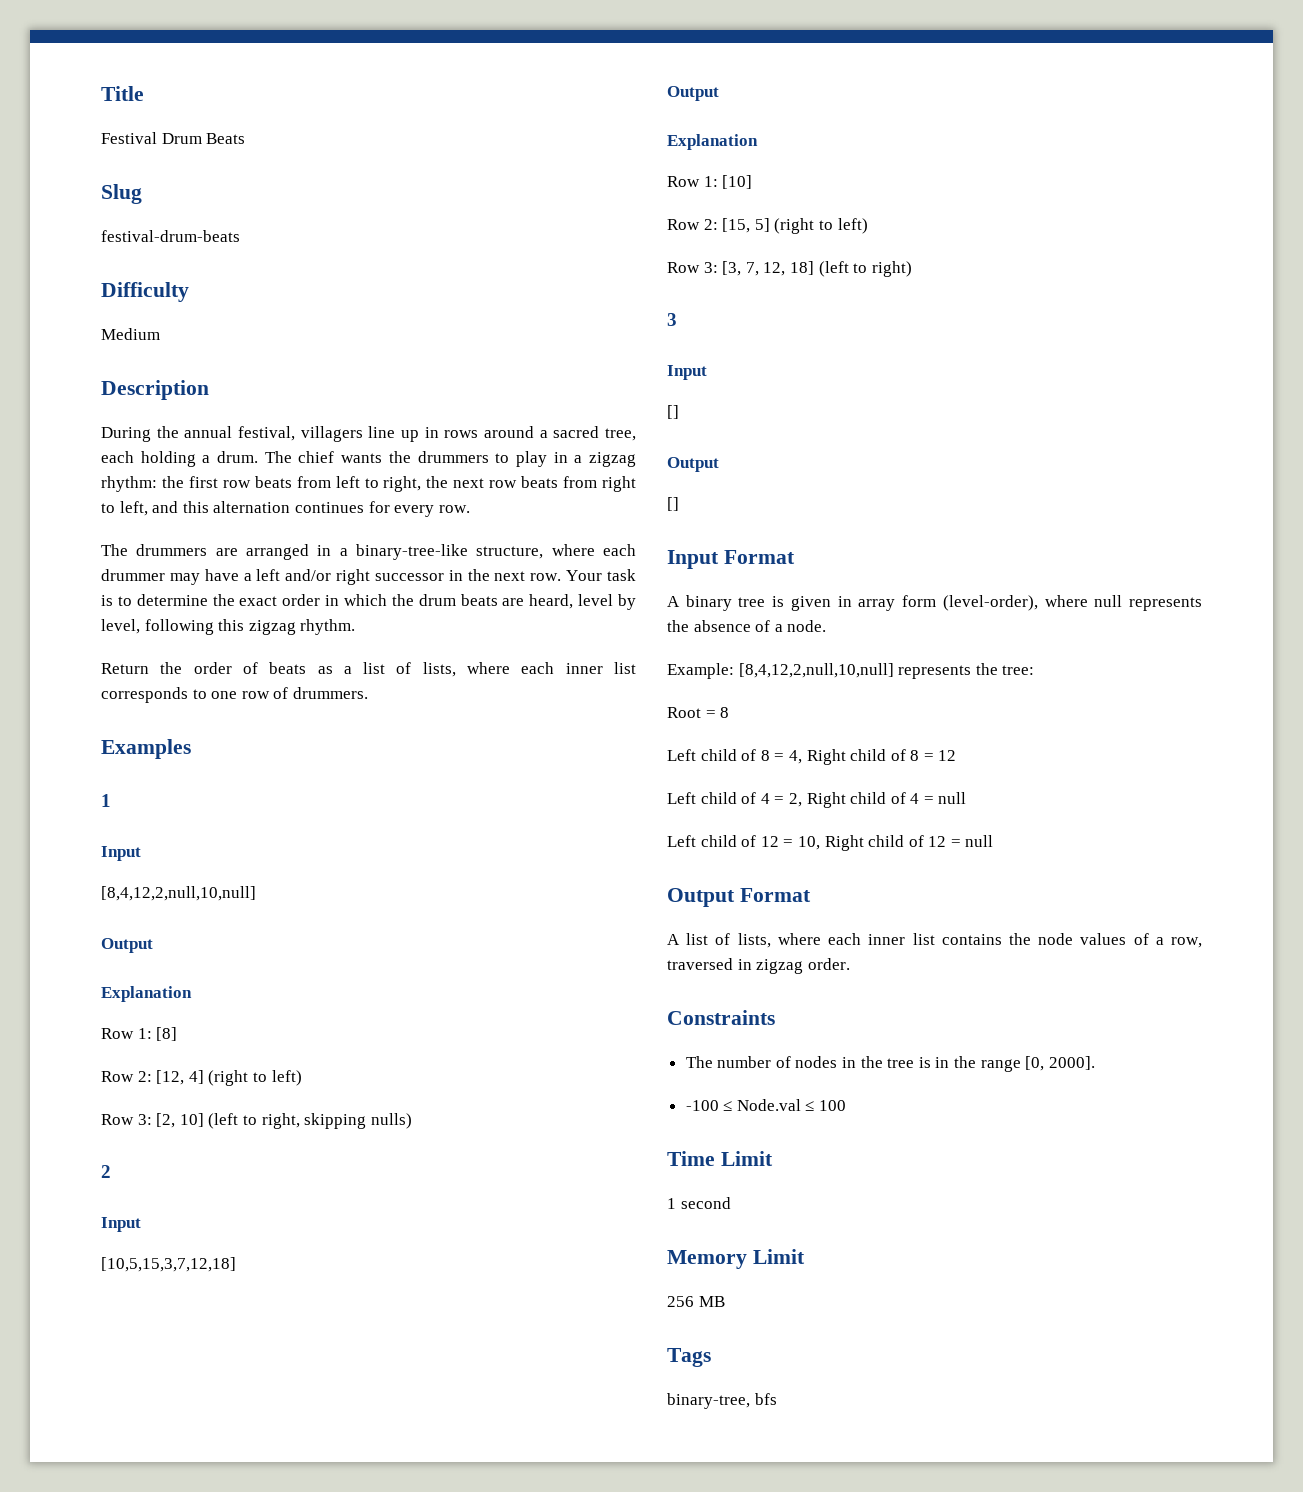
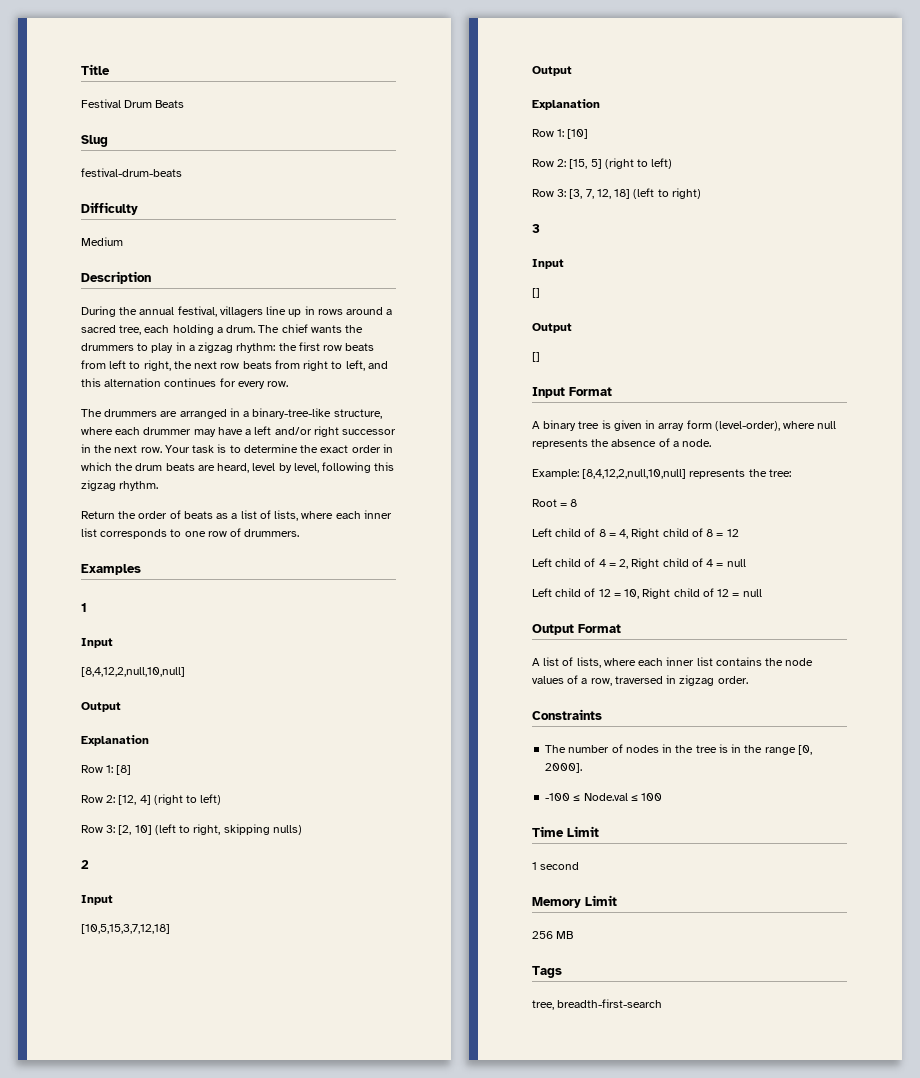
- binary-tree, bfs
+ tree, breadth-first-search

